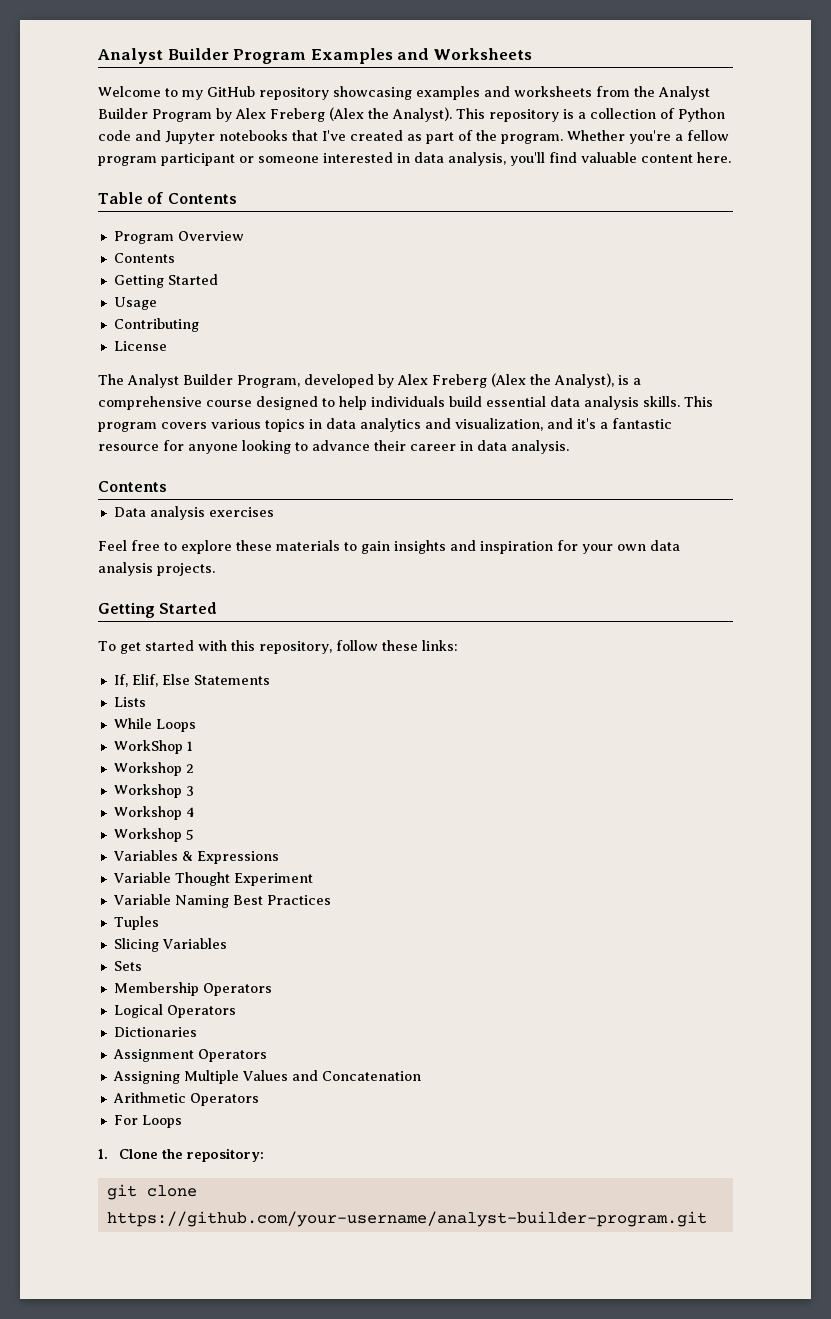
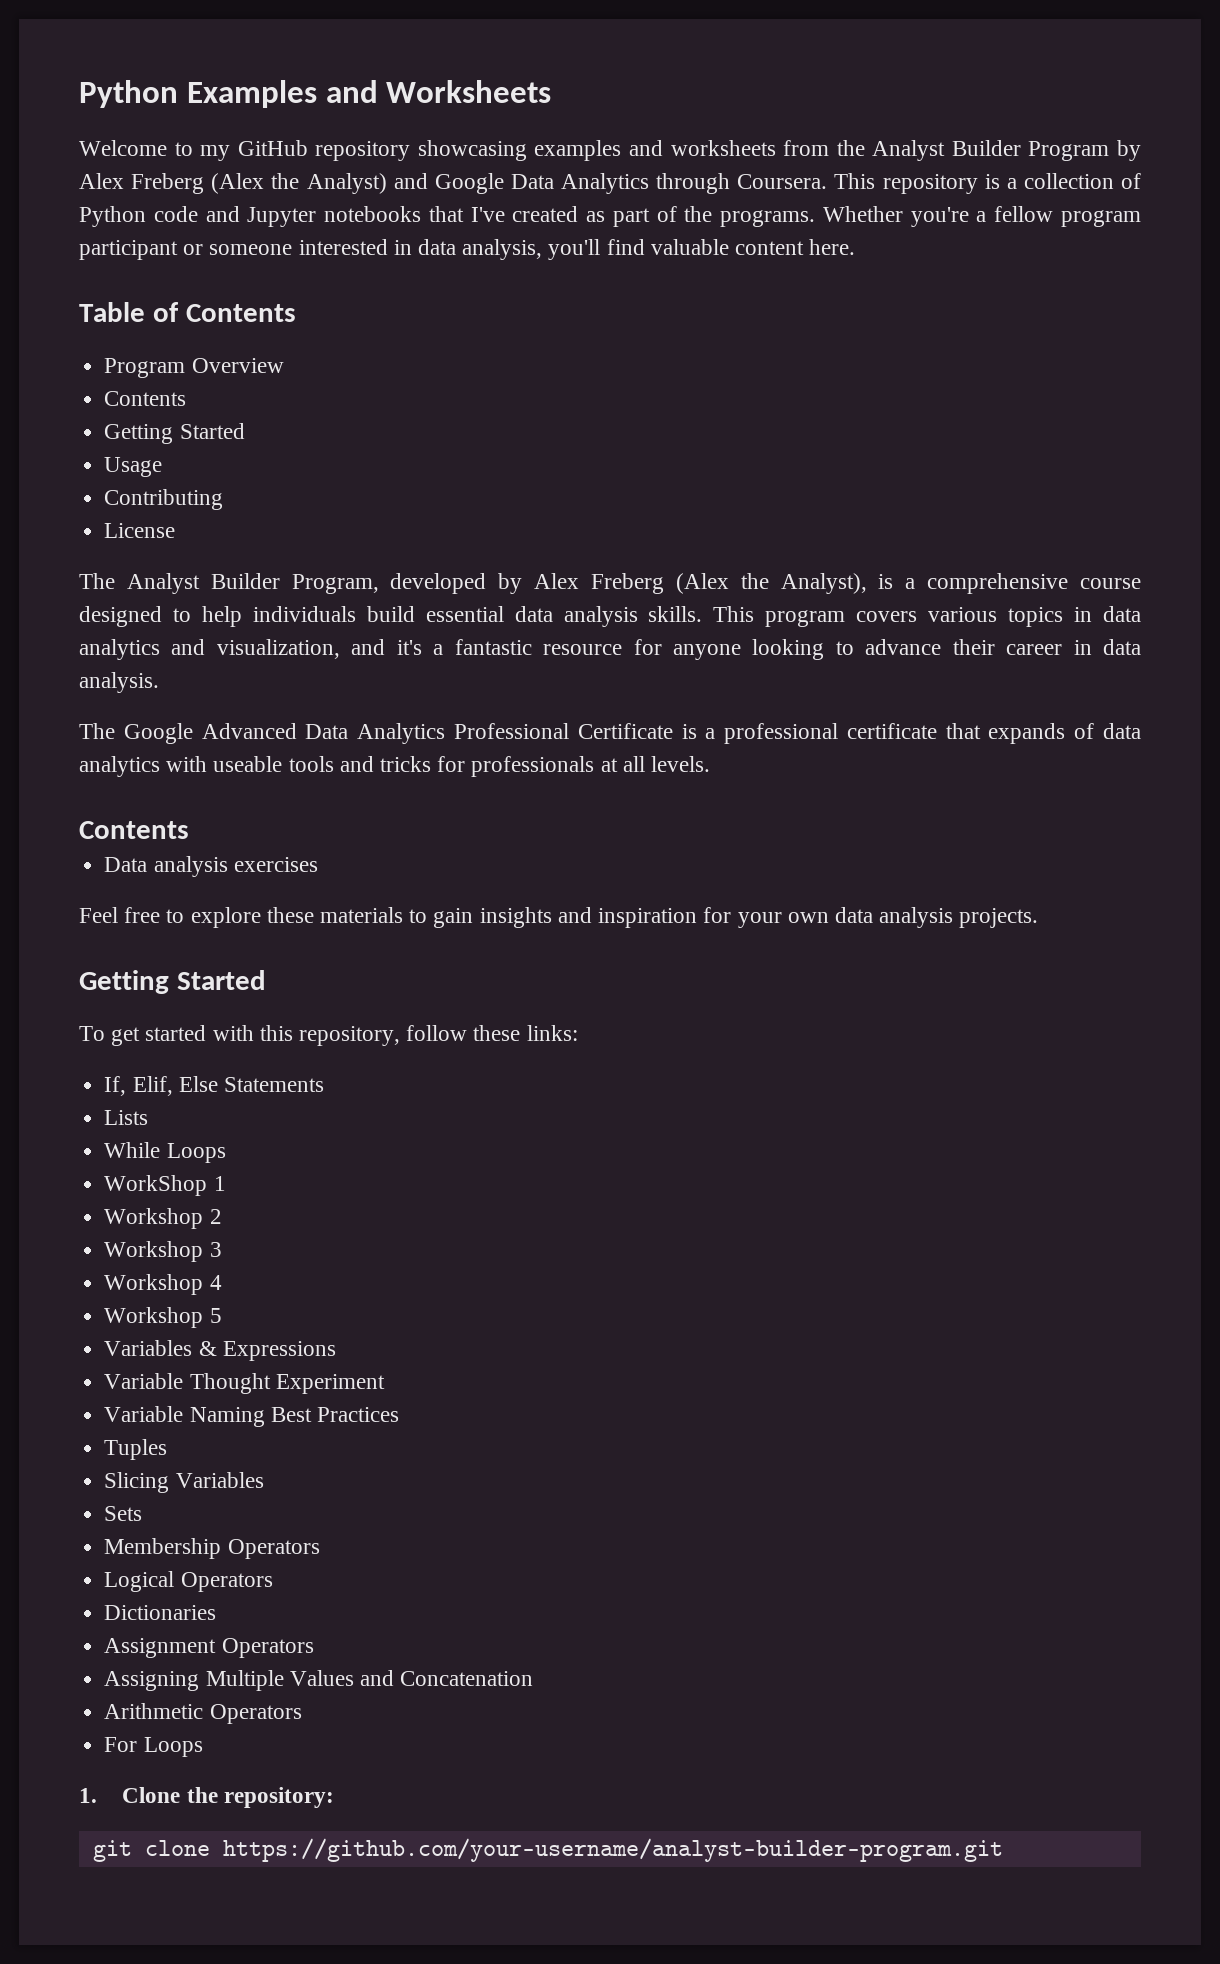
- Analyst Builder Program Examples and Worksheets
+ Python Examples and Worksheets
- Welcome to my GitHub repository showcasing examples and worksheets from the Analyst Builder Program by Alex Freberg (Alex the Analyst).
+ Welcome to my GitHub repository showcasing examples and worksheets from the Analyst Builder Program by Alex Freberg (Alex the Analyst) and Google Data Analytics through Coursera.
- This repository is a collection of Python code and Jupyter notebooks that I've created as part of the program.
+ This repository is a collection of Python code and Jupyter notebooks that I've created as part of the programs.
+ The Google Advanced Data Analytics Professional Certificate is a professional certificate that expands of data analytics with useable tools and tricks for professionals at all levels.

